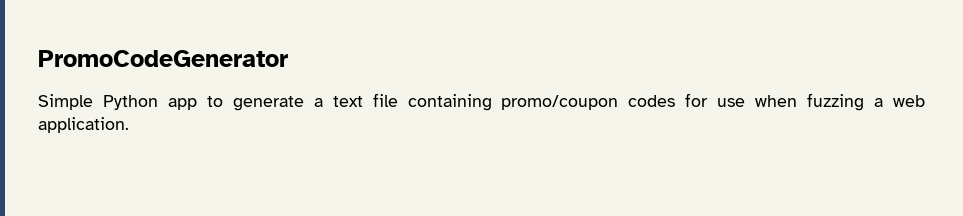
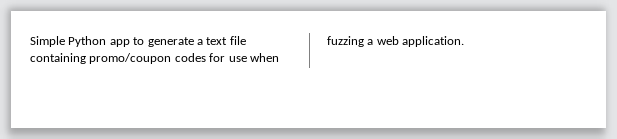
- PromoCodeGenerator

